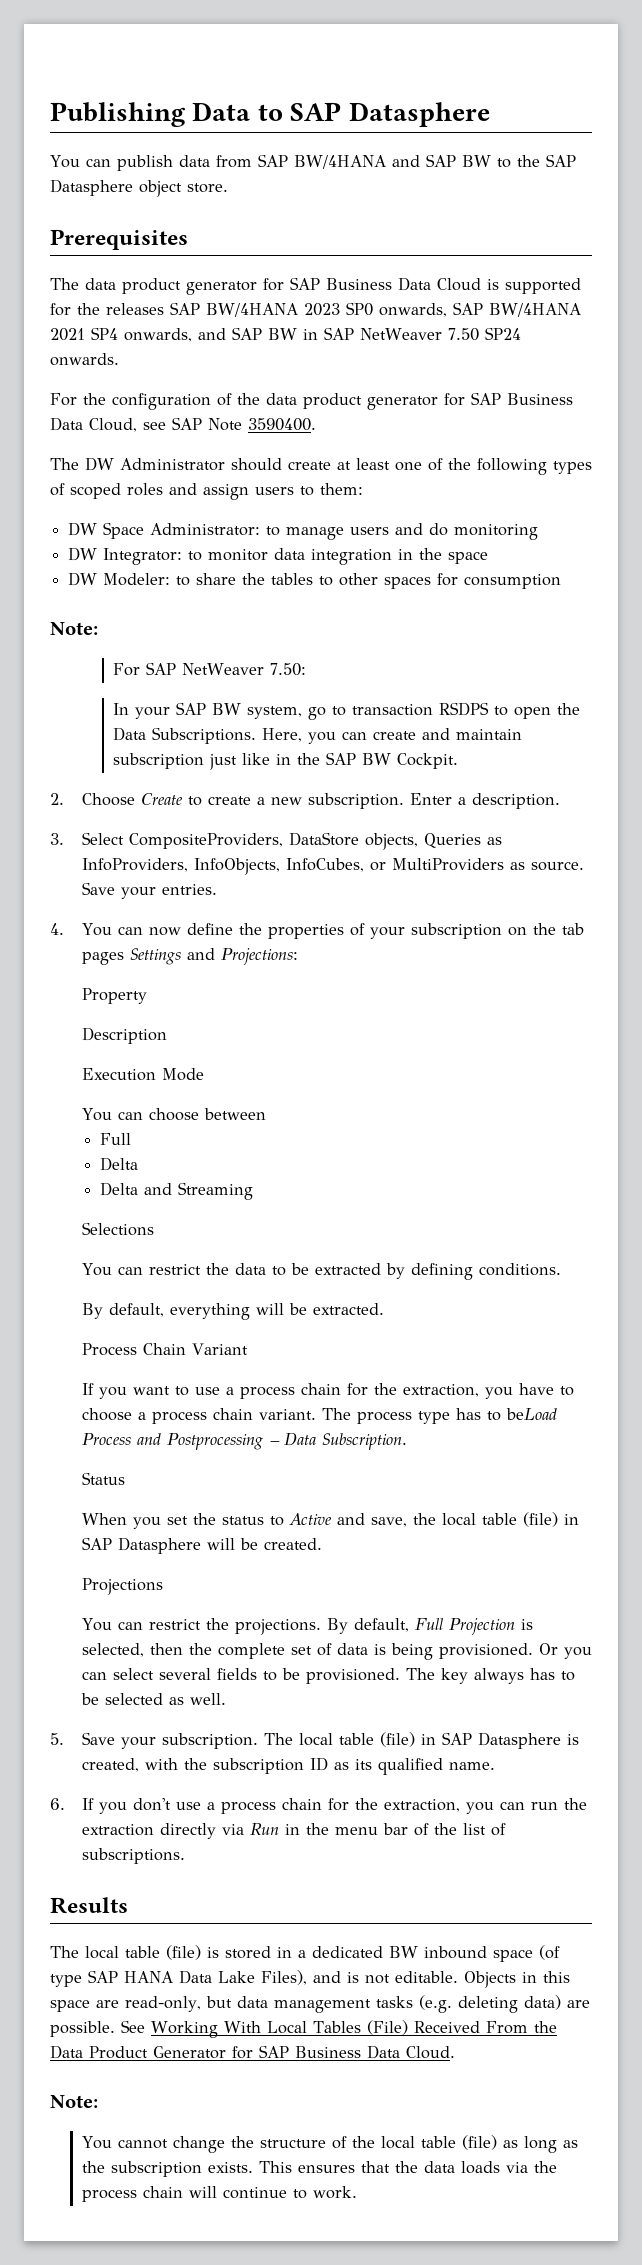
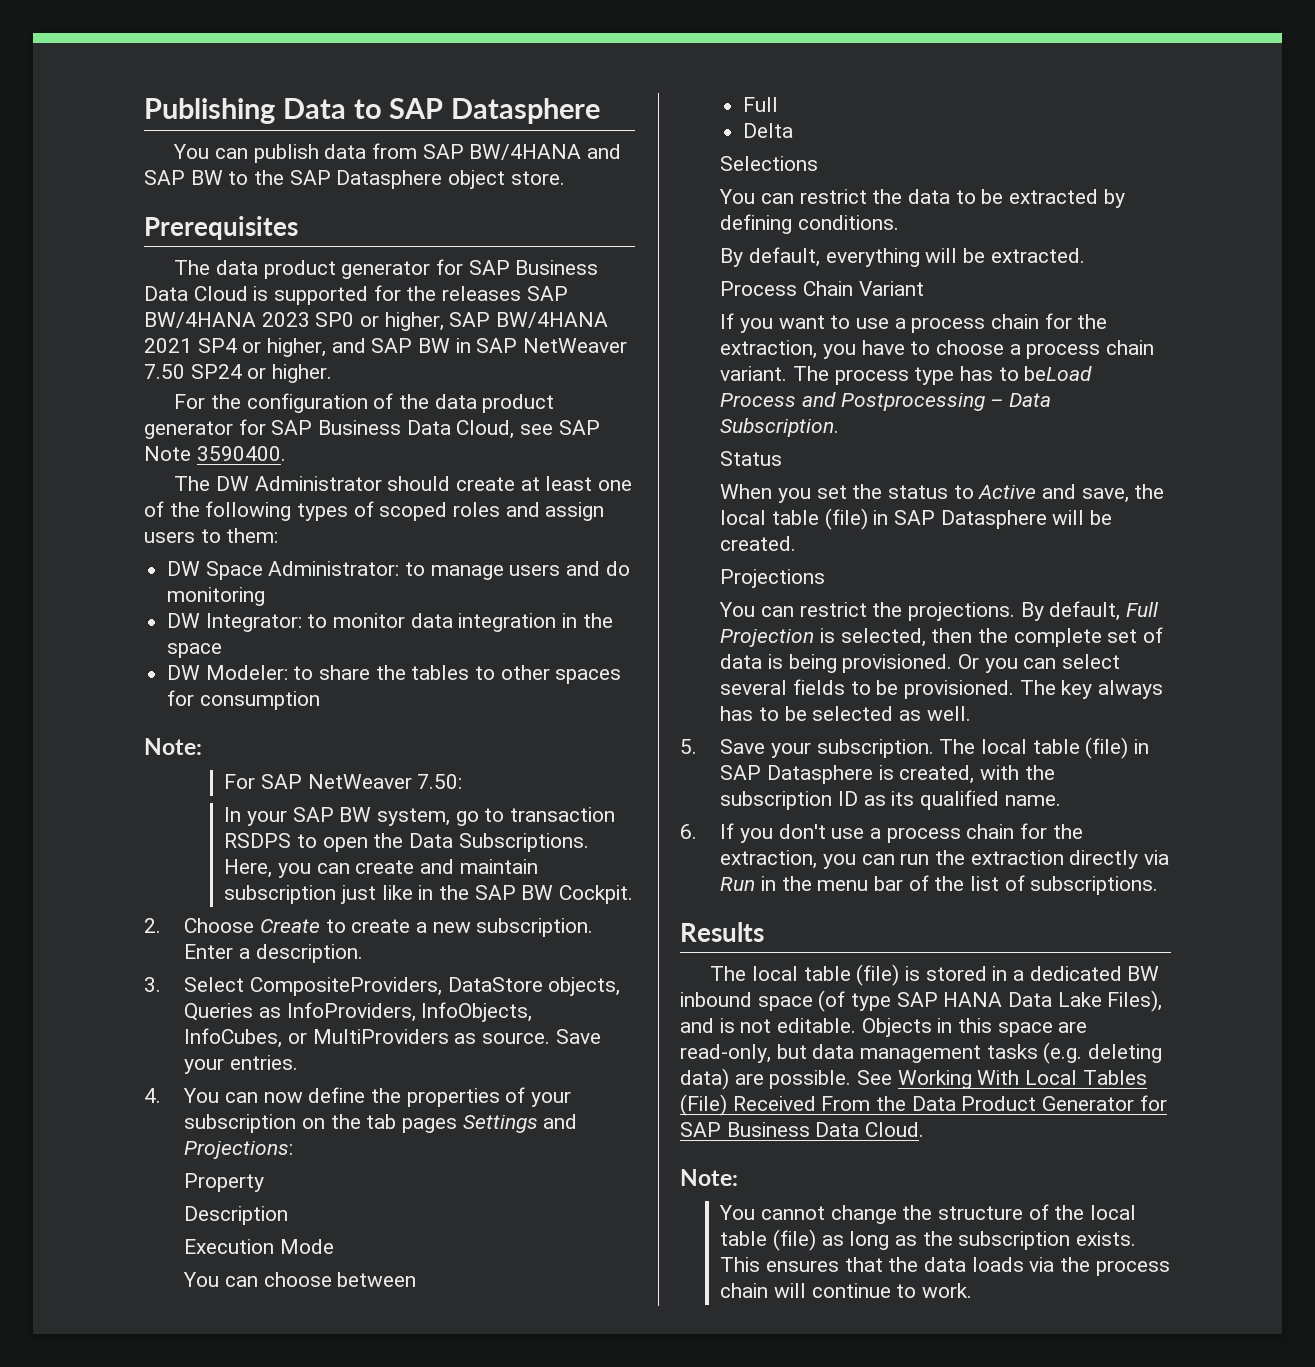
- The data product generator for SAP Business Data Cloud is supported for the releases SAP BW/4HANA 2023 SP0 onwards, SAP BW/4HANA 2021 SP4 onwards, and SAP BW in SAP NetWeaver 7.50 SP24 onwards.
+ The data product generator for SAP Business Data Cloud is supported for the releases SAP BW/4HANA 2023 SP0 or higher, SAP BW/4HANA 2021 SP4 or higher, and SAP BW in SAP NetWeaver 7.50 SP24 or higher.
- Delta and Streaming

